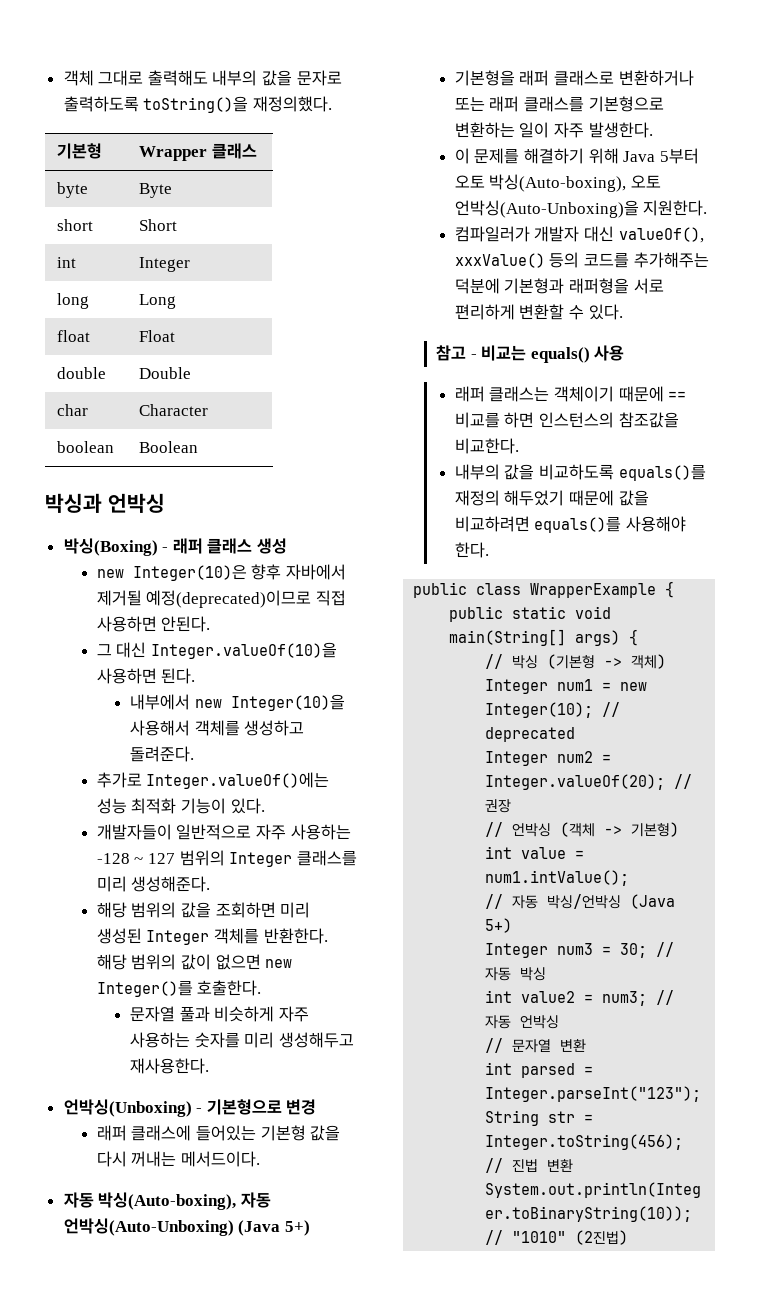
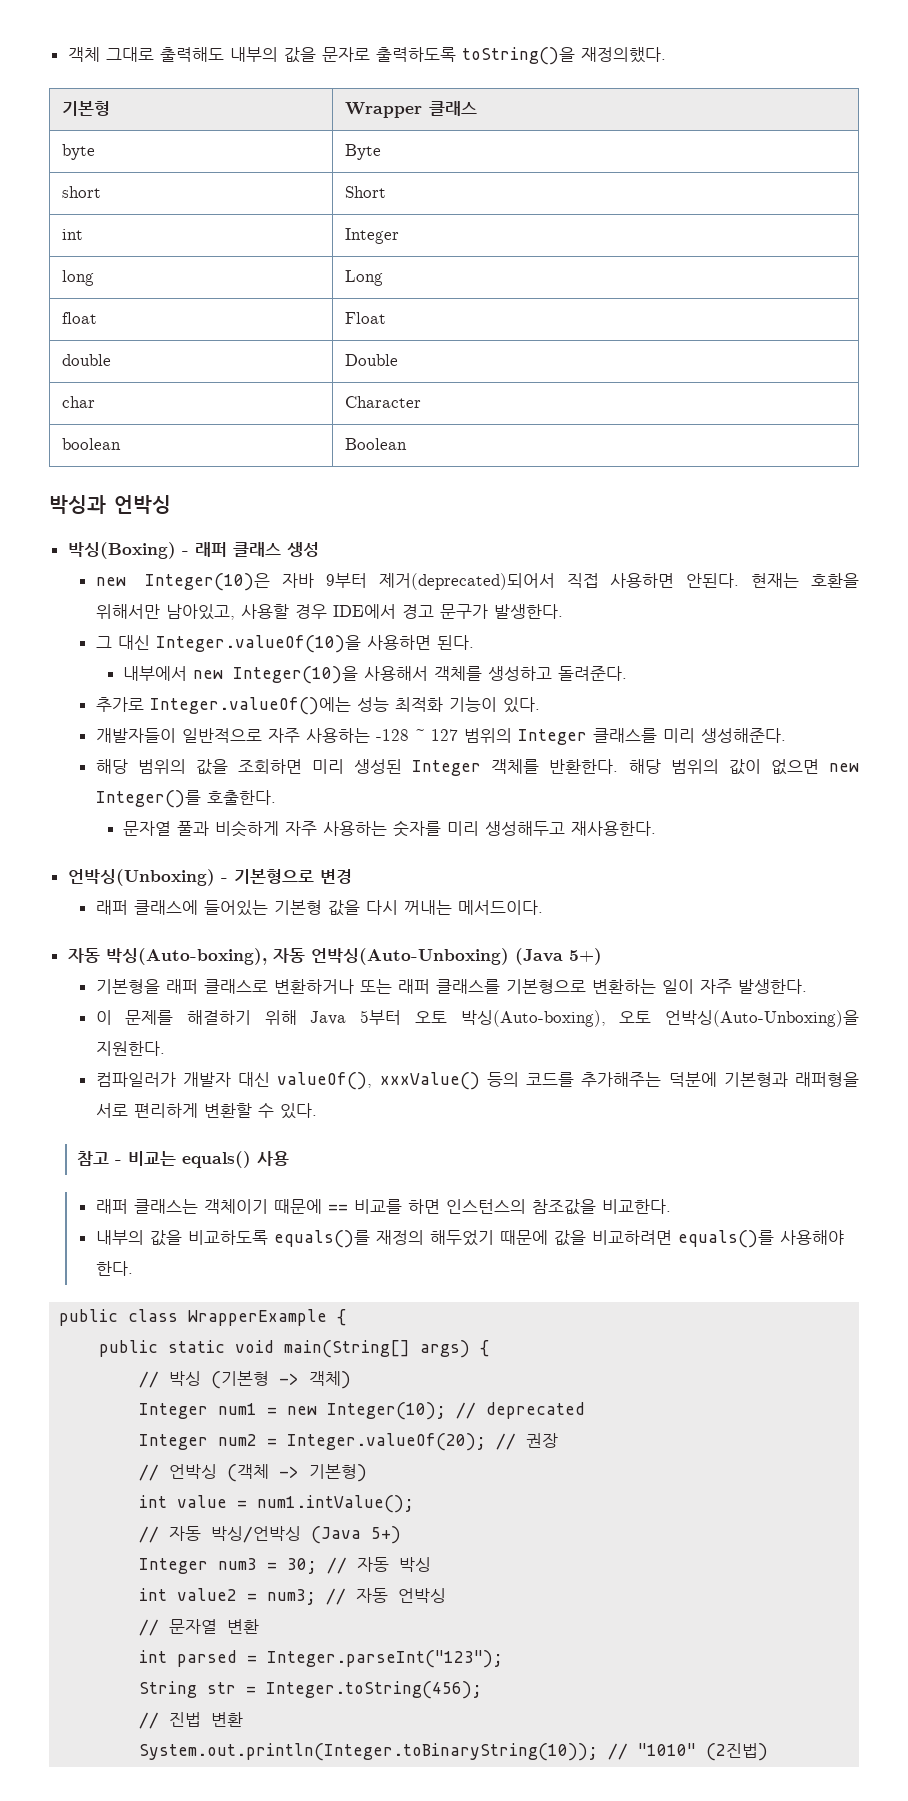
- new Integer(10)은 향후 자바에서 제거될 예정(deprecated)이므로 직접 사용하면 안된다.
+ new Integer(10)은 자바 9부터 제거(deprecated)되어서 직접 사용하면 안된다. 현재는 호환을 위해서만 남아있고, 사용할 경우 IDE에서 경고 문구가 발생한다.

